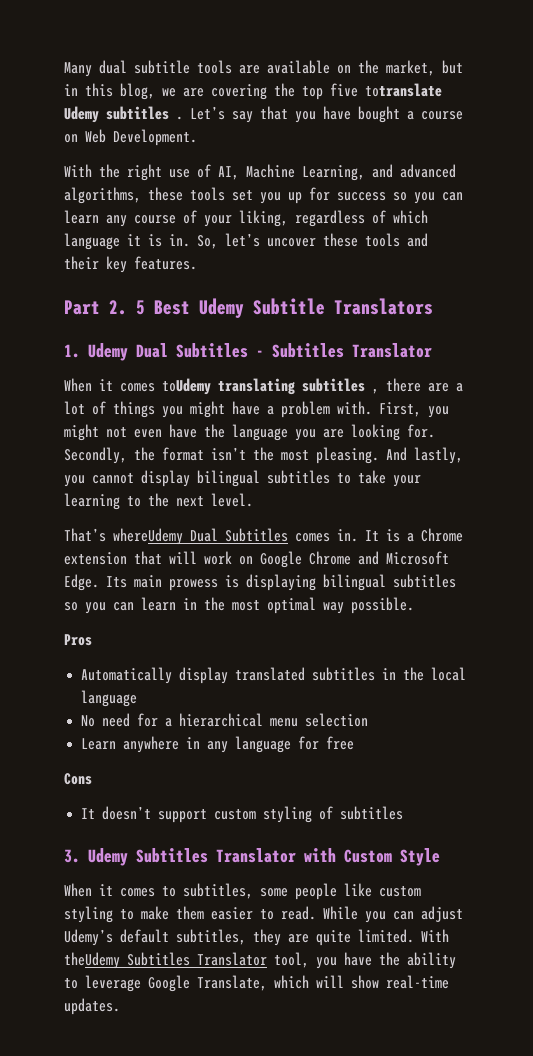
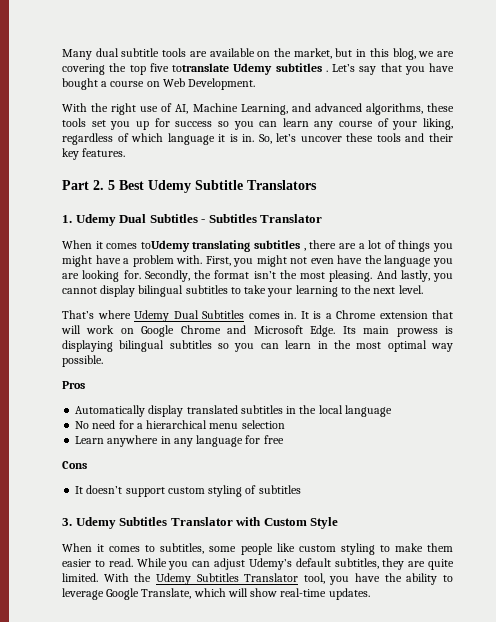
- That’s whereUdemy Dual Subtitles comes in.
+ That’s where Udemy Dual Subtitles comes in.
- With theUdemy Subtitles Translator tool, you have the ability to leverage Google Translate, which will show real-time updates.
+ With the Udemy Subtitles Translator tool, you have the ability to leverage Google Translate, which will show real-time updates.

